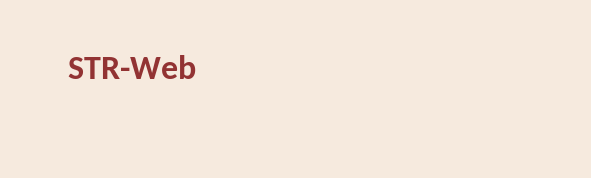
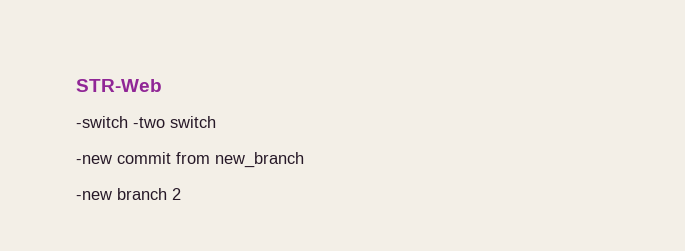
+ -switch -two switch
+ -new commit from new_branch
+ -new branch 2

